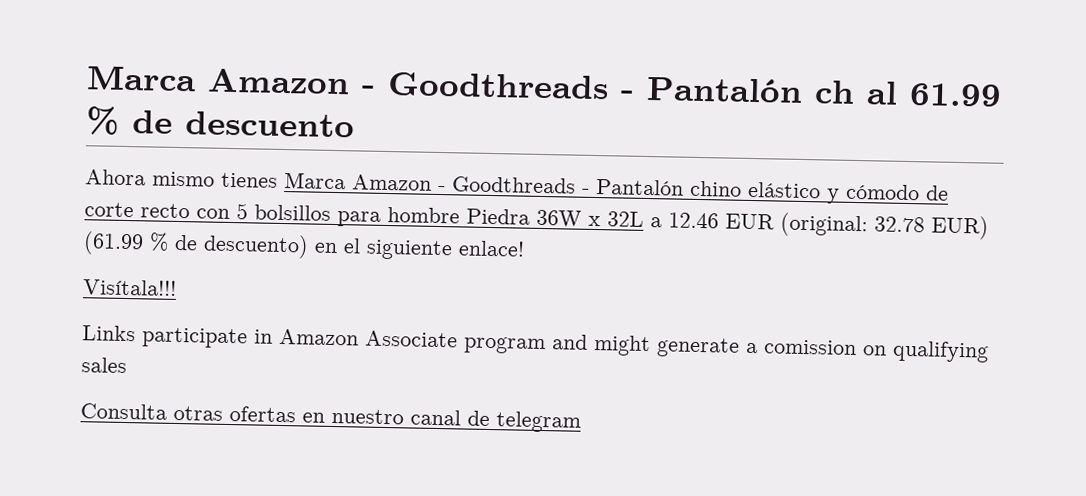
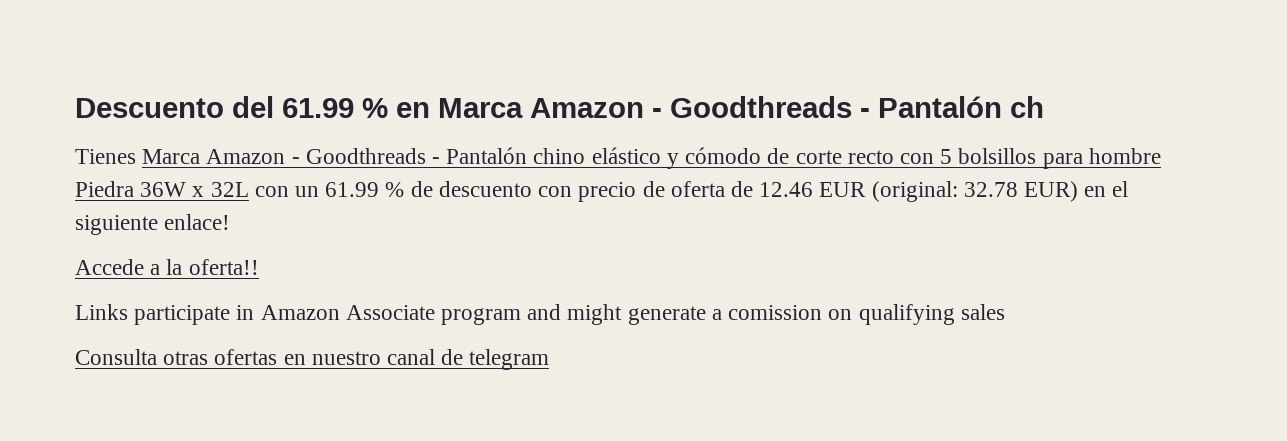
- Marca Amazon - Goodthreads - Pantalón ch al 61.99 % de descuento
- Ahora mismo tienes Marca Amazon - Goodthreads - Pantalón chino elástico y cómodo de corte recto con 5 bolsillos para hombre Piedra 36W x 32L a 12.46 EUR (original: 32.78 EUR) (61.99 % de descuento) en el siguiente enlace!
+ Descuento del 61.99 % en Marca Amazon - Goodthreads - Pantalón ch
+ Tienes Marca Amazon - Goodthreads - Pantalón chino elástico y cómodo de corte recto con 5 bolsillos para hombre Piedra 36W x 32L con un 61.99 % de descuento con precio de oferta de 12.46 EUR (original: 32.78 EUR) en el siguiente enlace!
- Visítala!!!
+ Accede a la oferta!!

